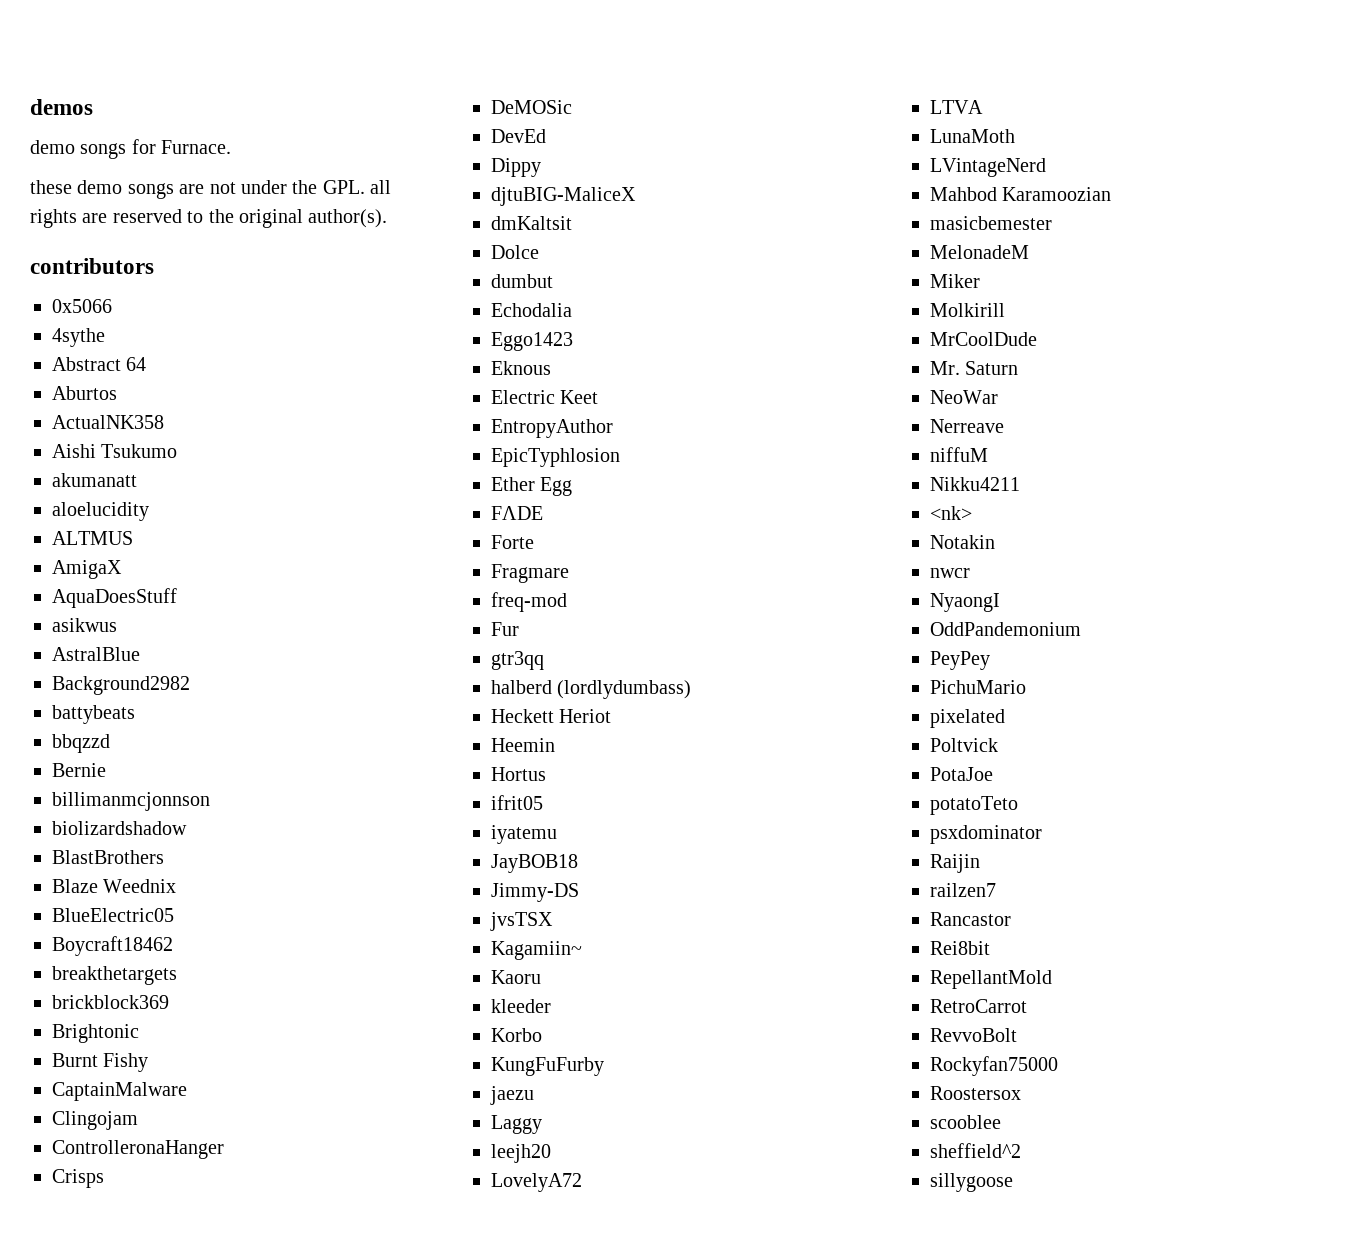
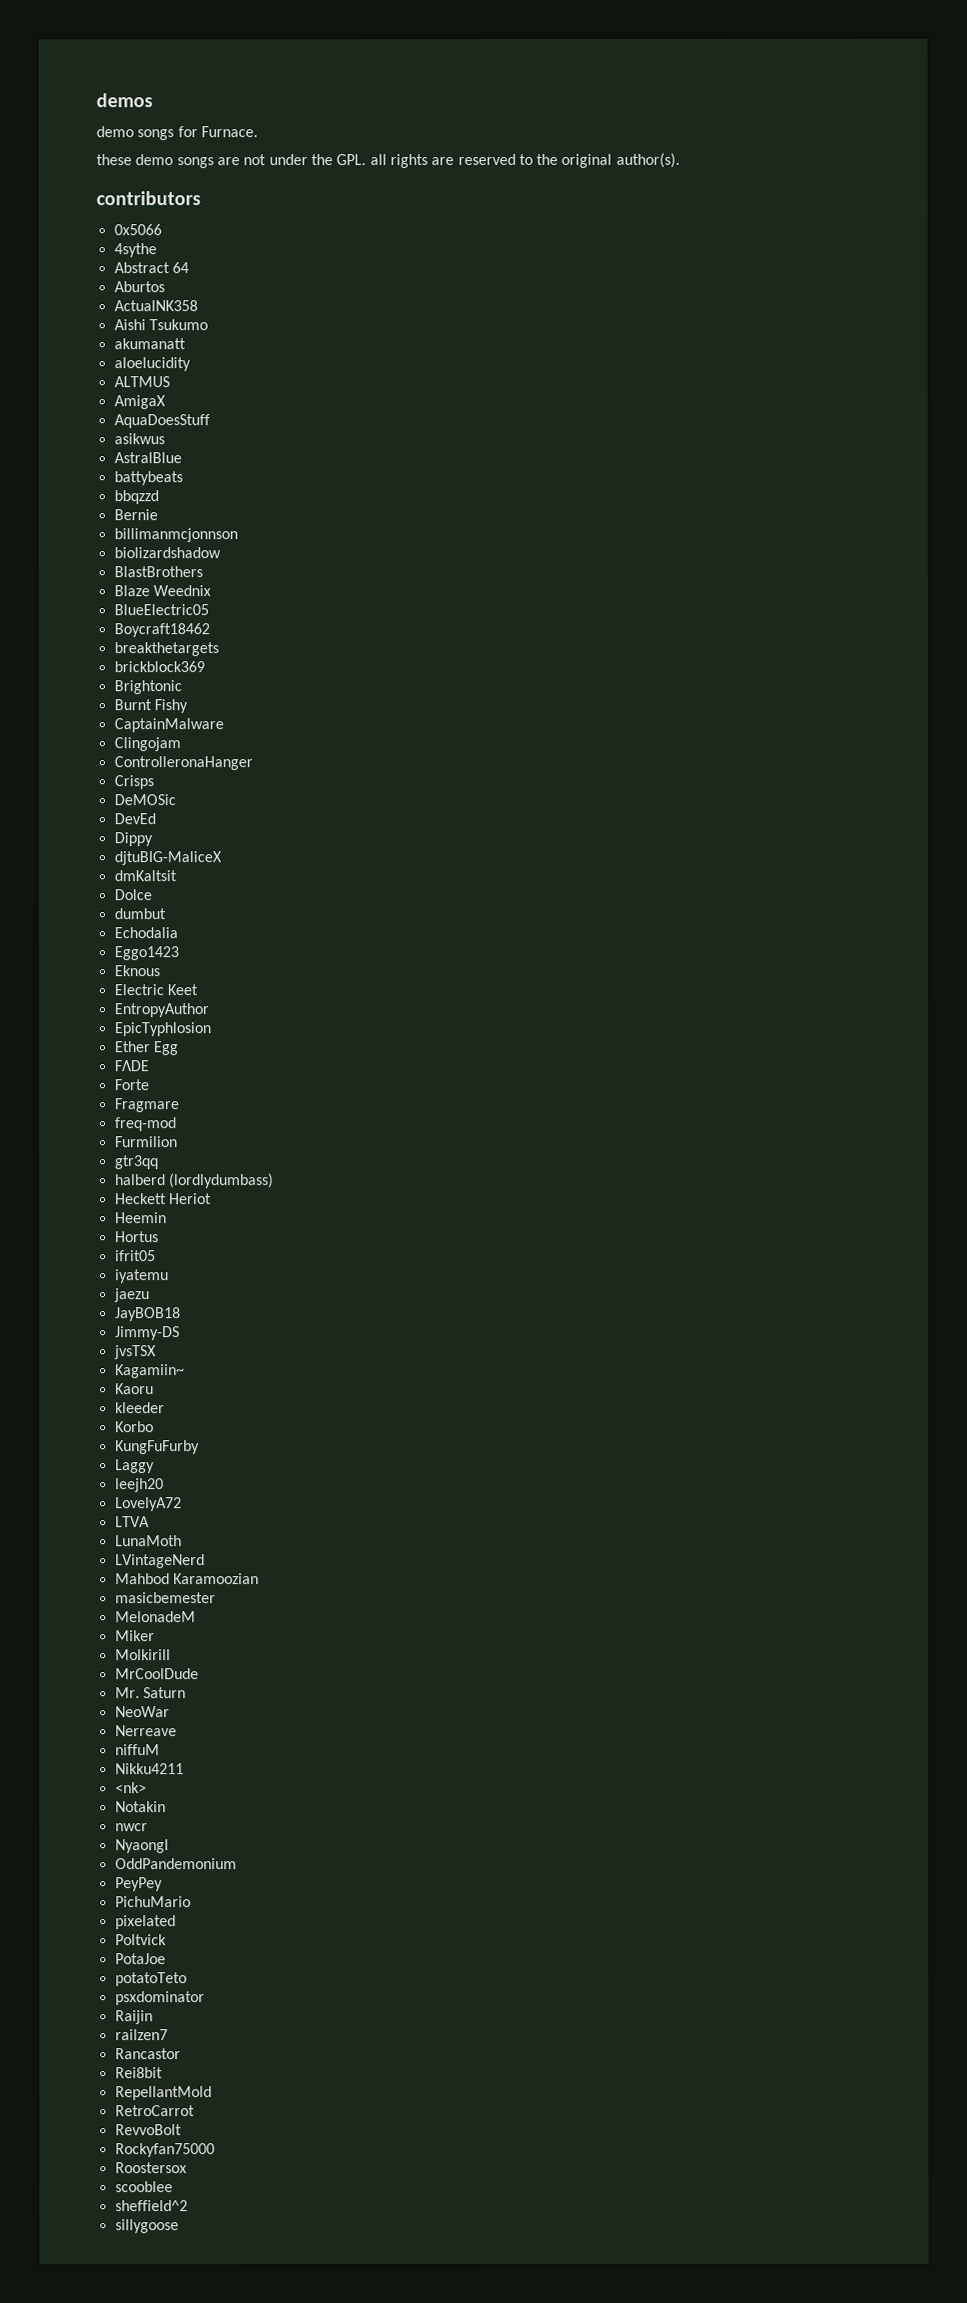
- Background2982
- Fur
+ Furmilion
+ jaezu
- jaezu

